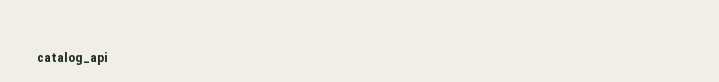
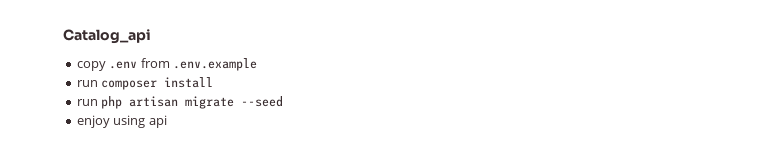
- catalog_api
+ Catalog_api
+ copy .env from .env.example
+ run composer install
+ run php artisan migrate --seed
+ enjoy using api

